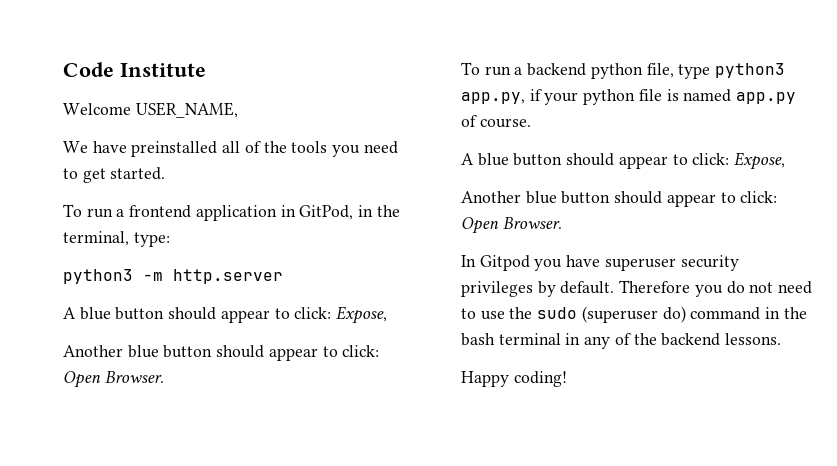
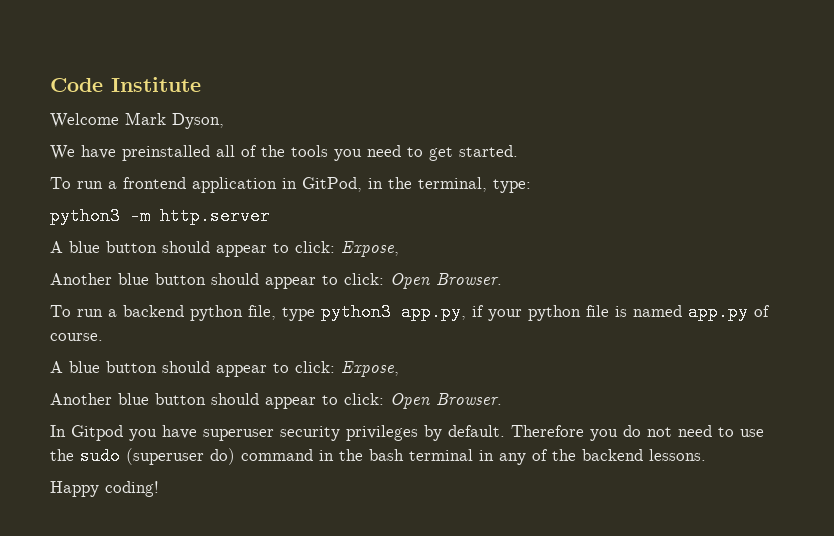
- Welcome USER_NAME,
+ Welcome Mark Dyson,

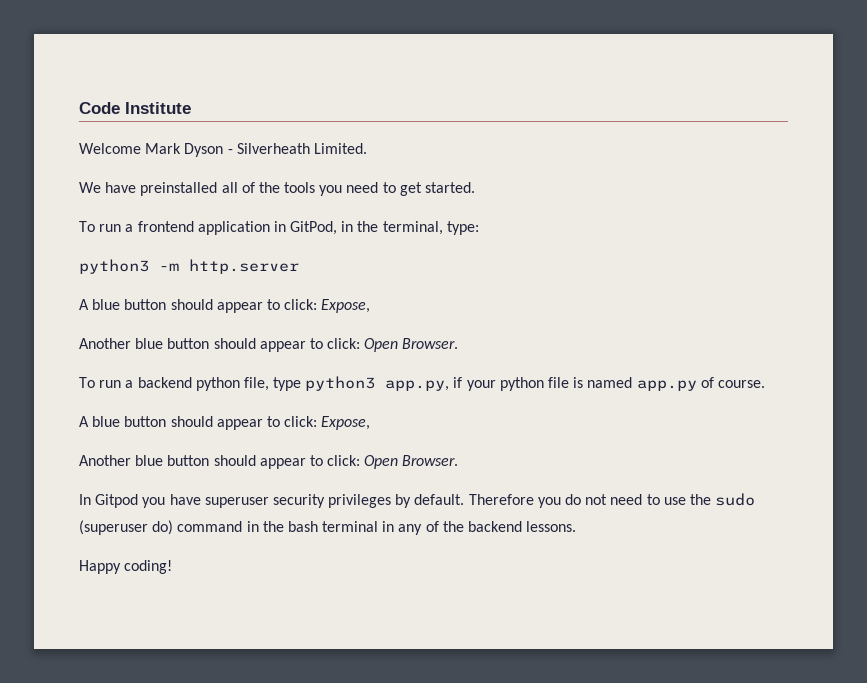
- Welcome Mark Dyson,
+ Welcome Mark Dyson - Silverheath Limited.

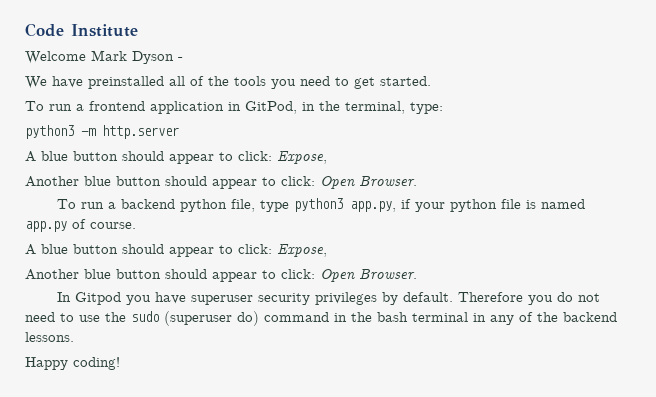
- Welcome Mark Dyson - Silverheath Limited.
+ Welcome Mark Dyson -

